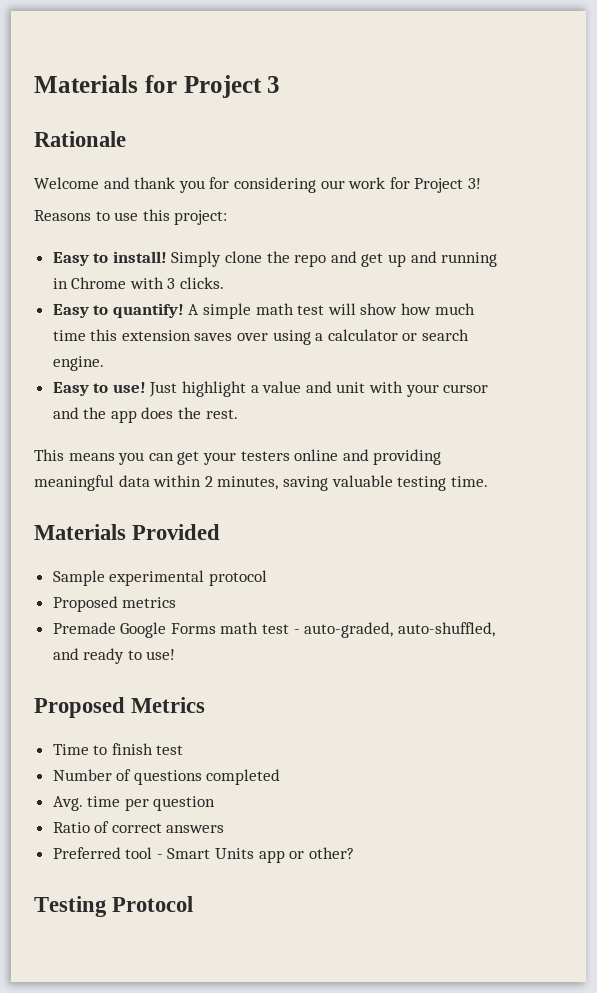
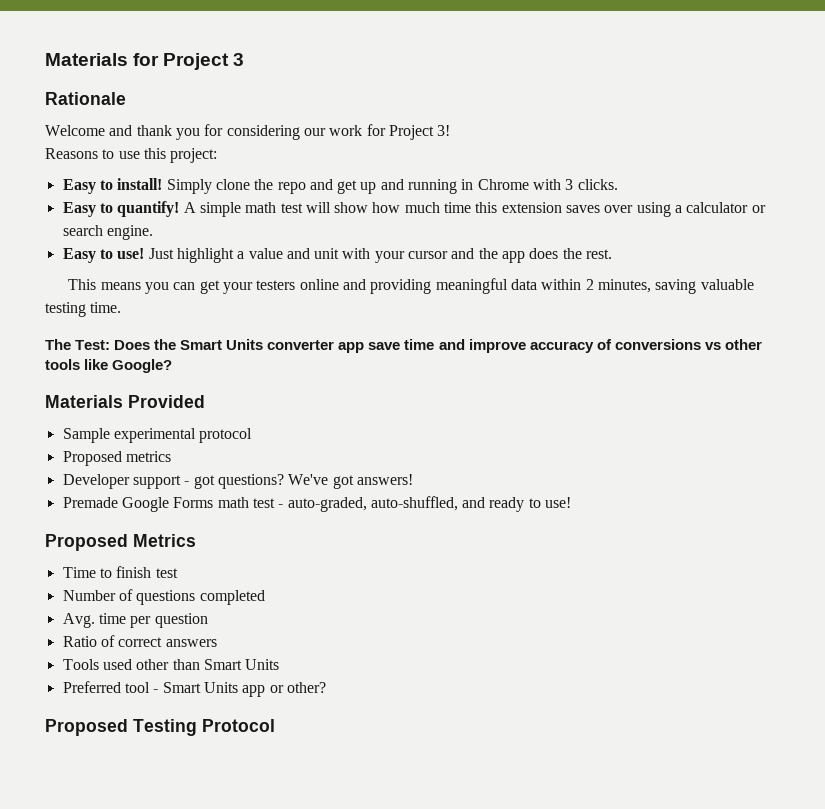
+ The Test: Does the Smart Units converter app save time and improve accuracy of conversions vs other tools like Google?
+ Developer support - got questions? We've got answers!
+ Tools used other than Smart Units
- Testing Protocol
+ Proposed Testing Protocol

